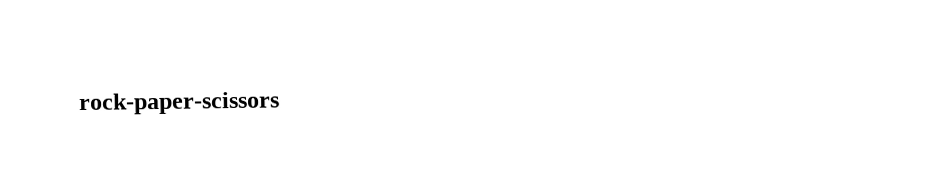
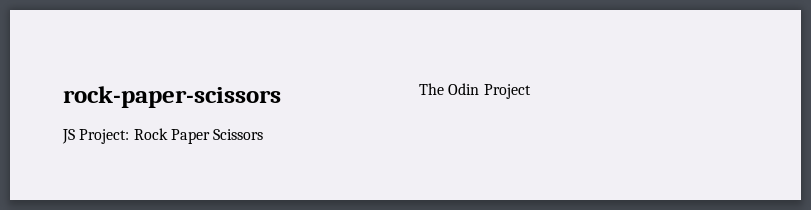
+ JS Project: Rock Paper Scissors
+ The Odin Project

